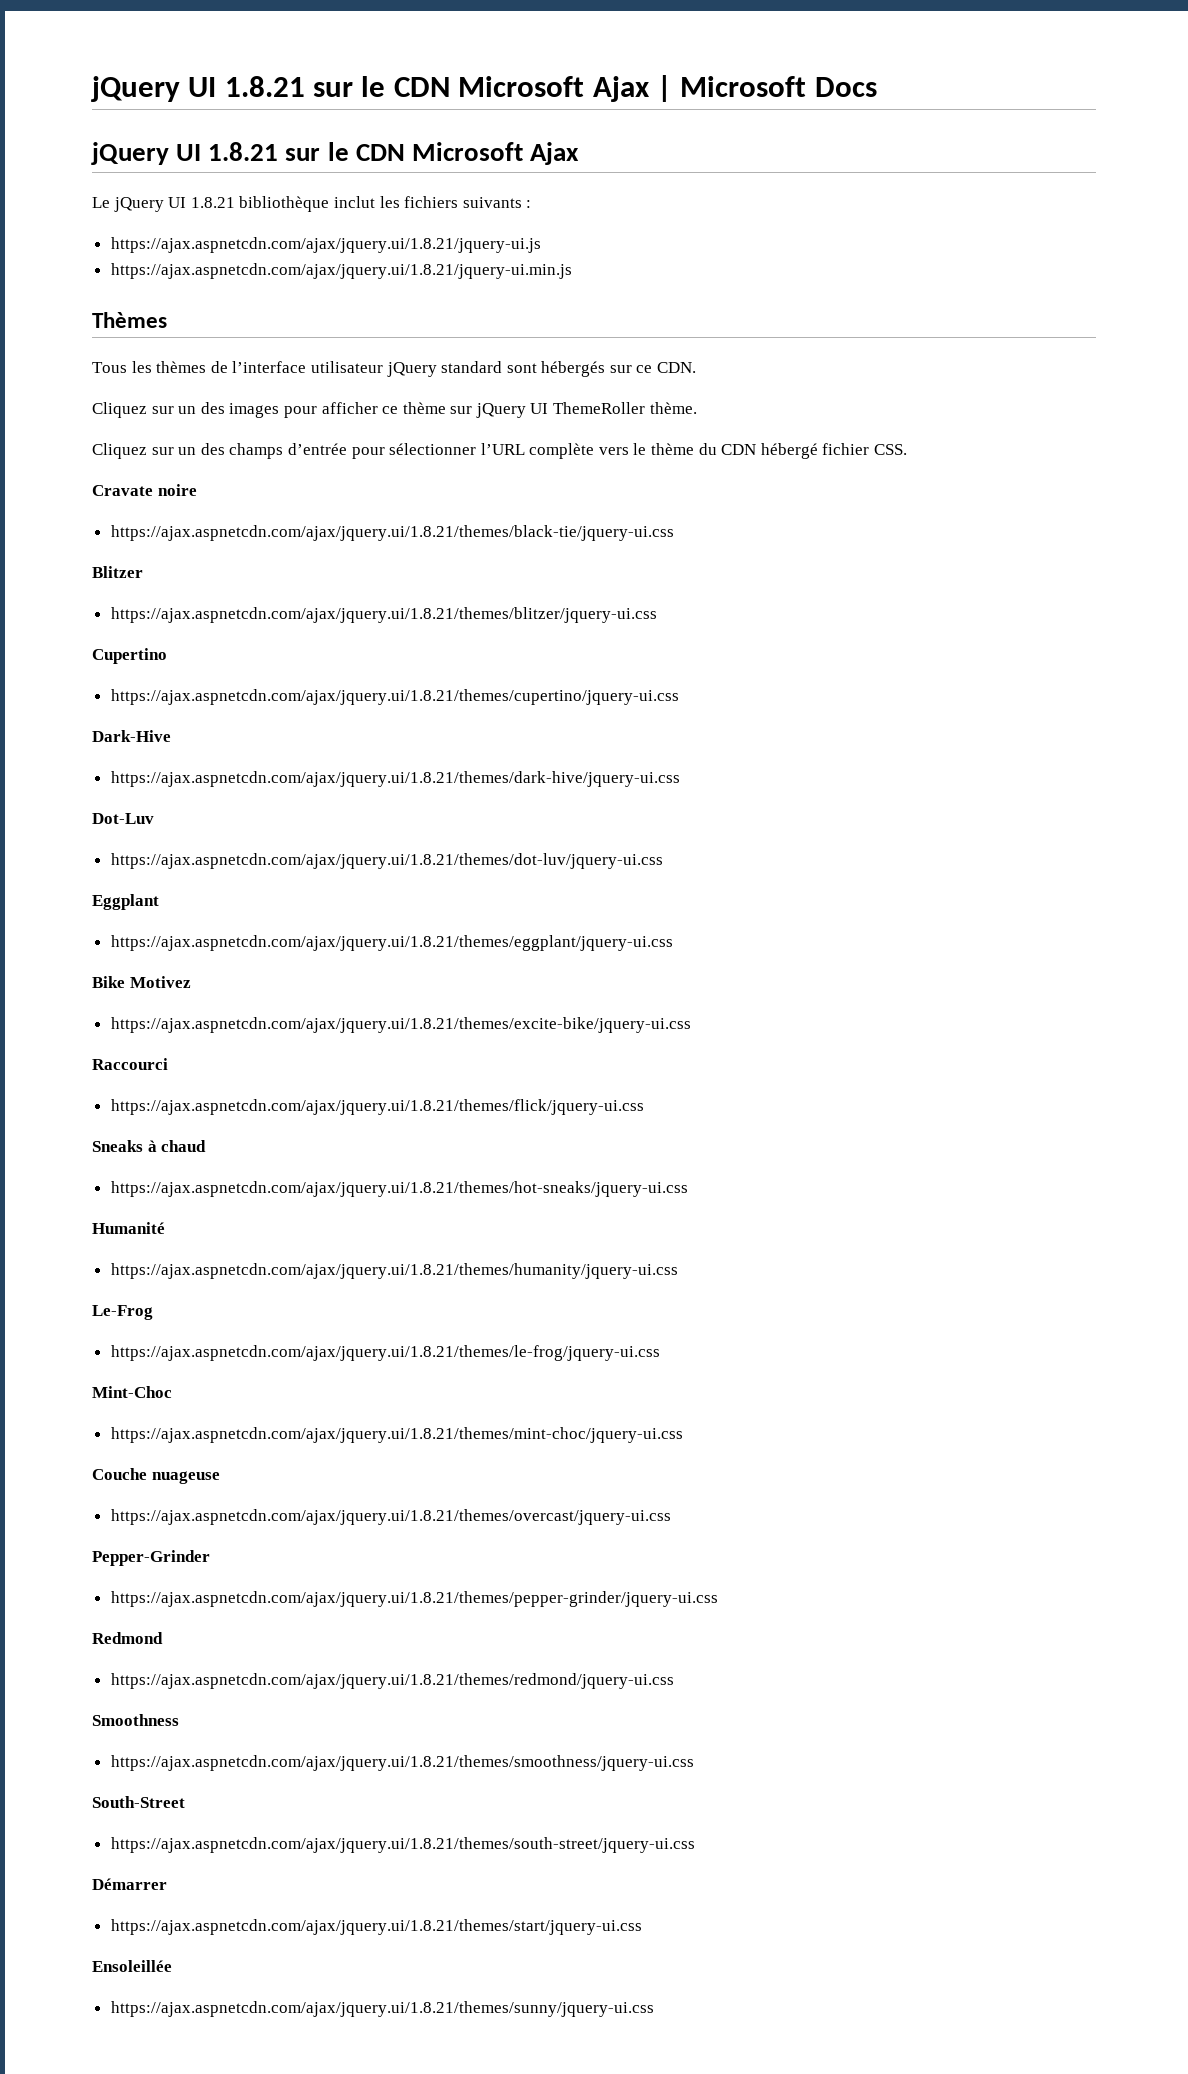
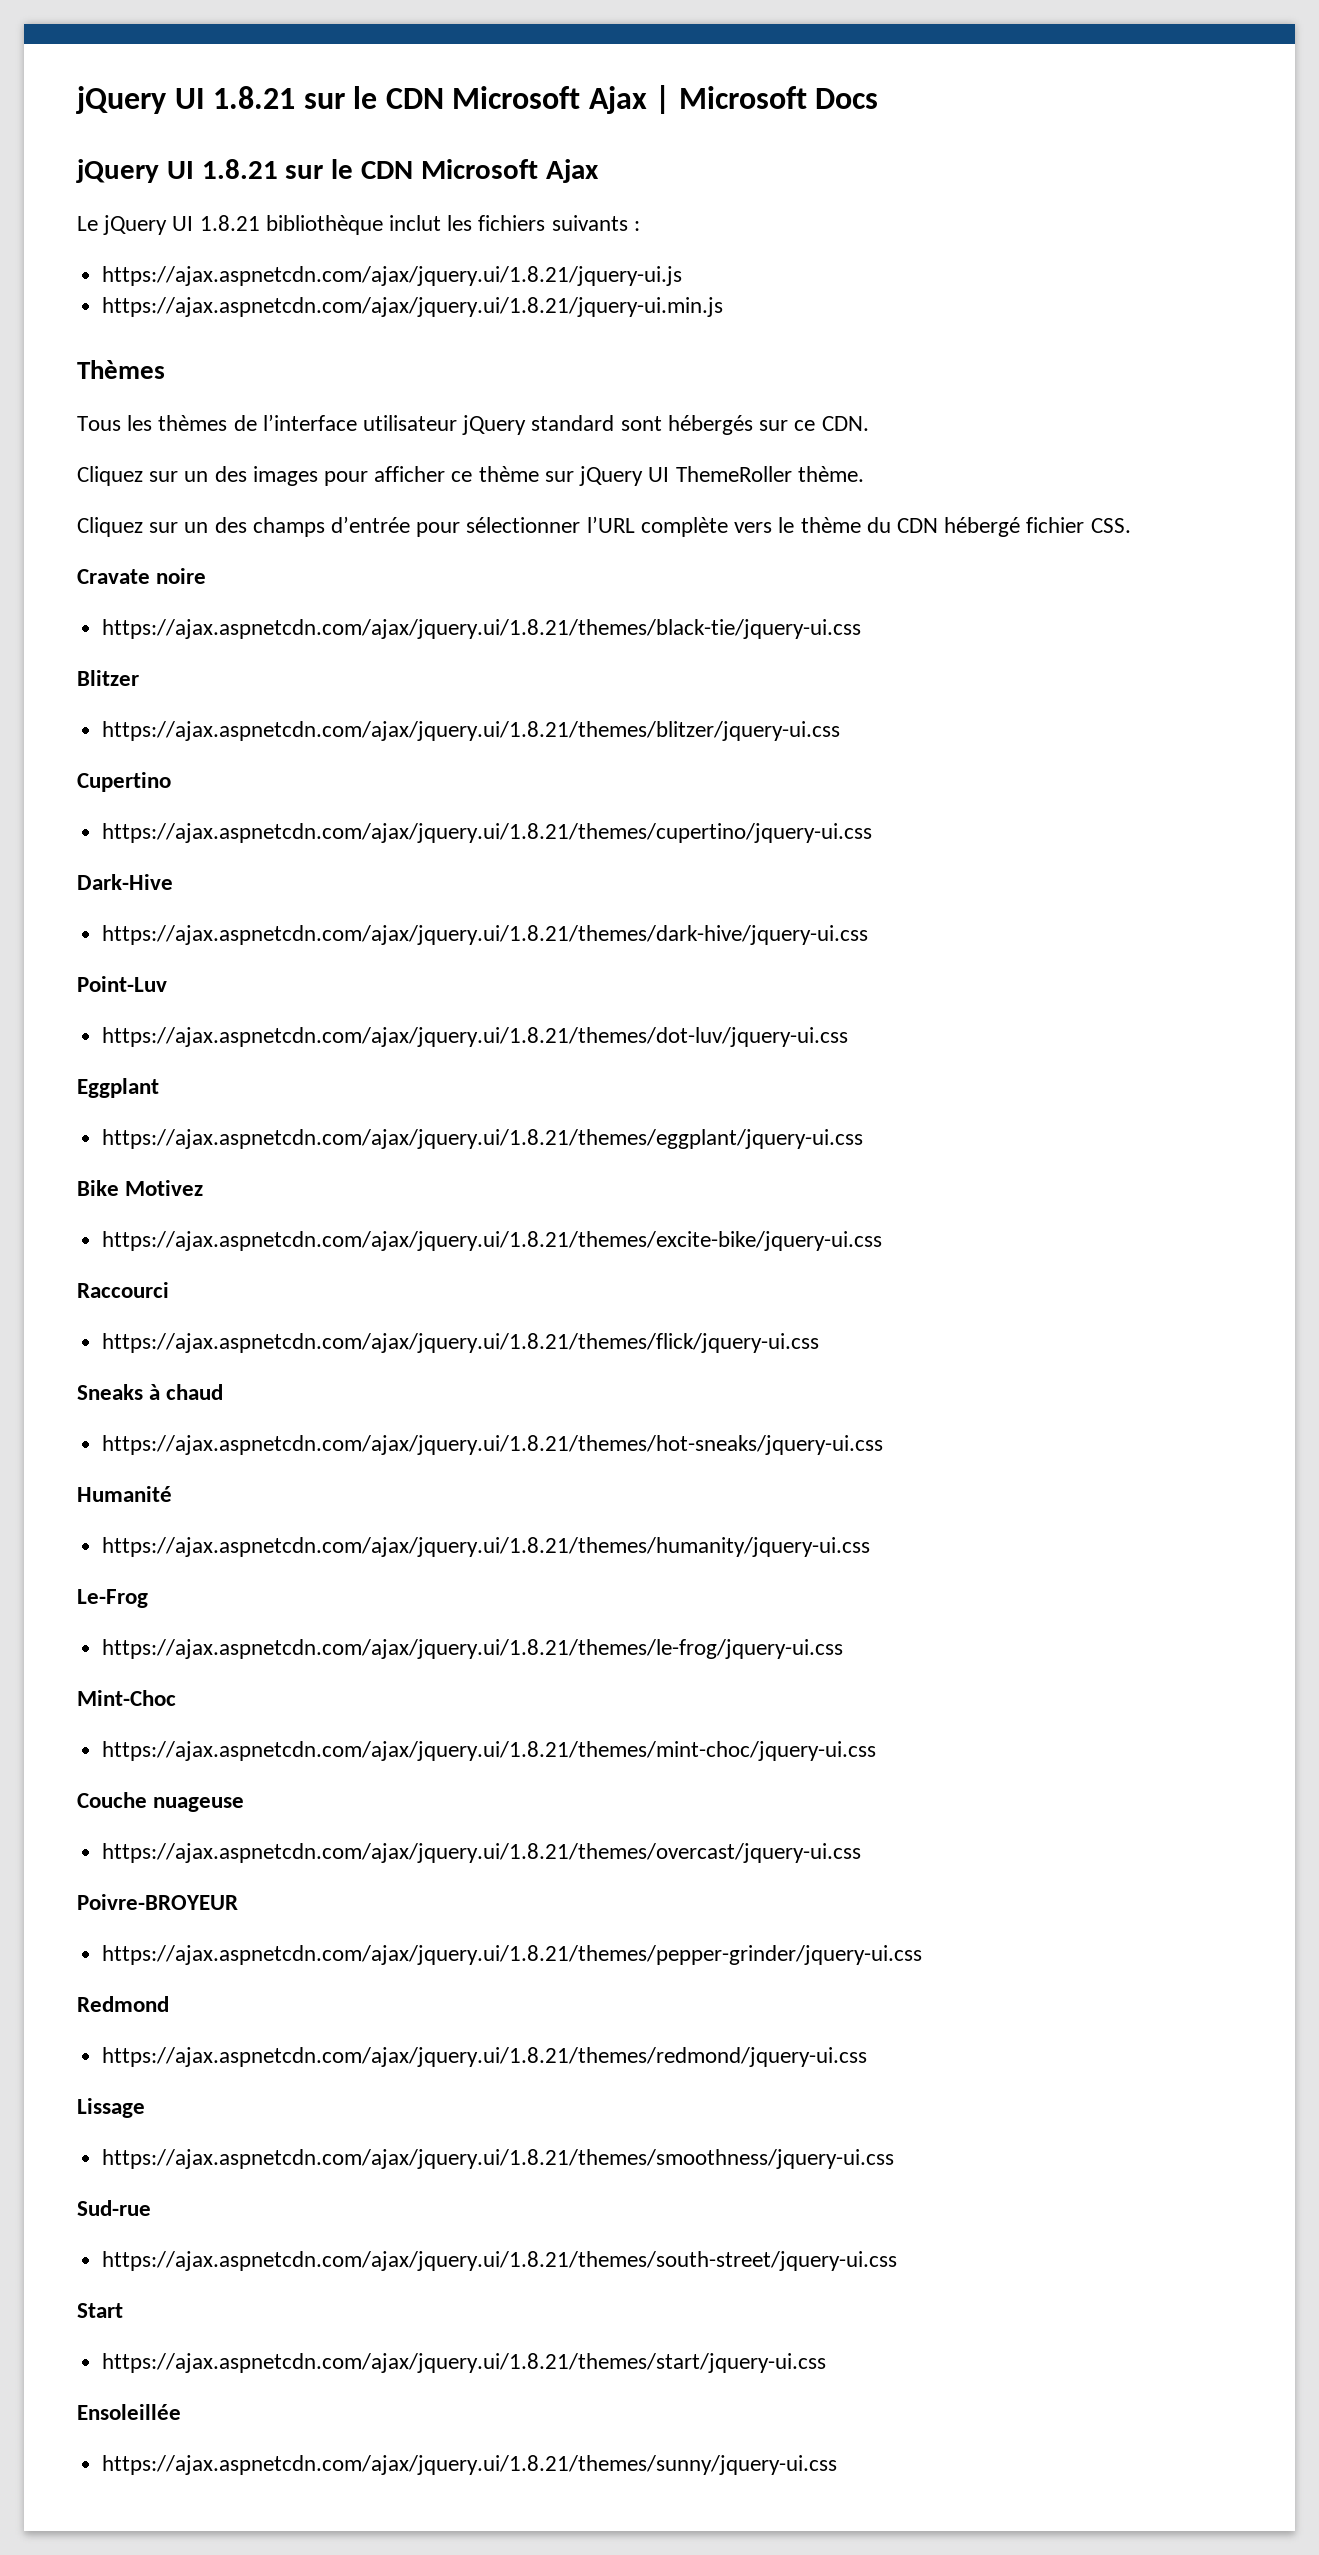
- Dot-Luv
+ Point-Luv
- Pepper-Grinder
+ Poivre-BROYEUR
- Smoothness
+ Lissage
- South-Street
+ Sud-rue
- Démarrer
+ Start

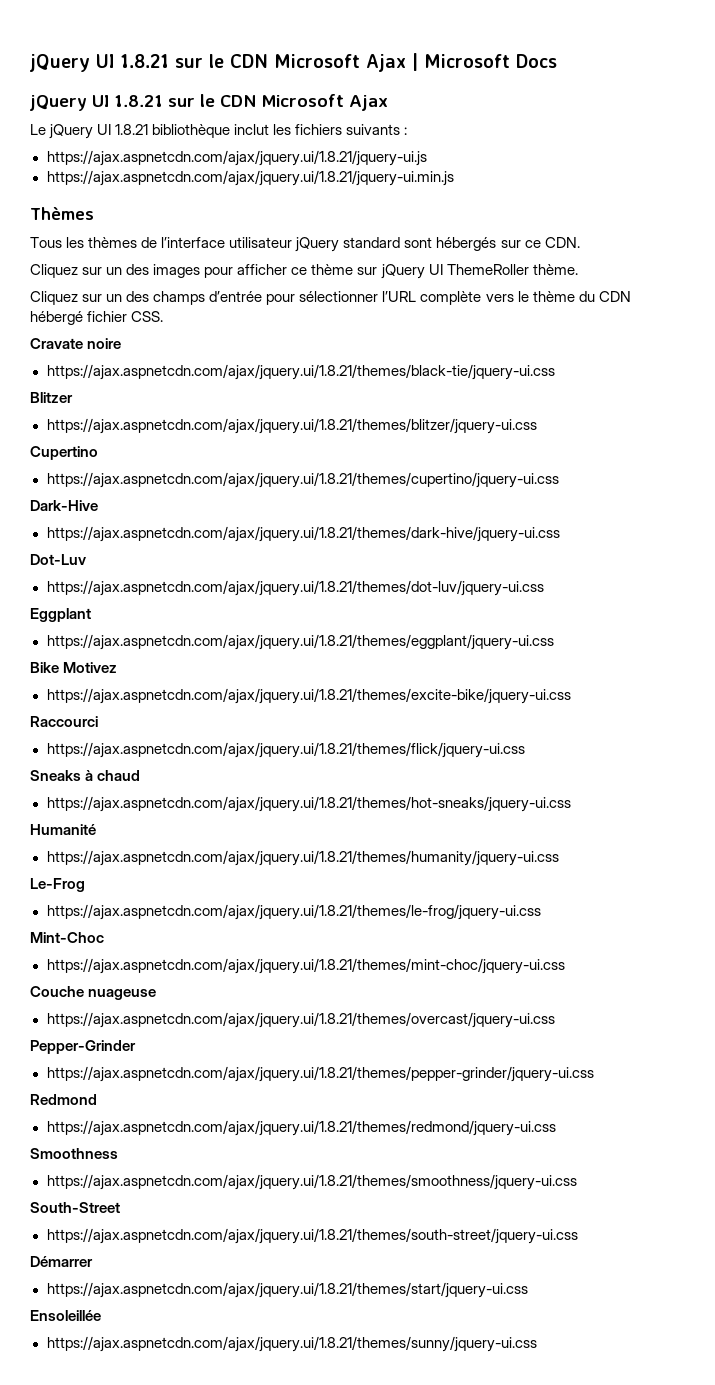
- Point-Luv
+ Dot-Luv
- Poivre-BROYEUR
+ Pepper-Grinder
- Lissage
+ Smoothness
- Sud-rue
+ South-Street
- Start
+ Démarrer

